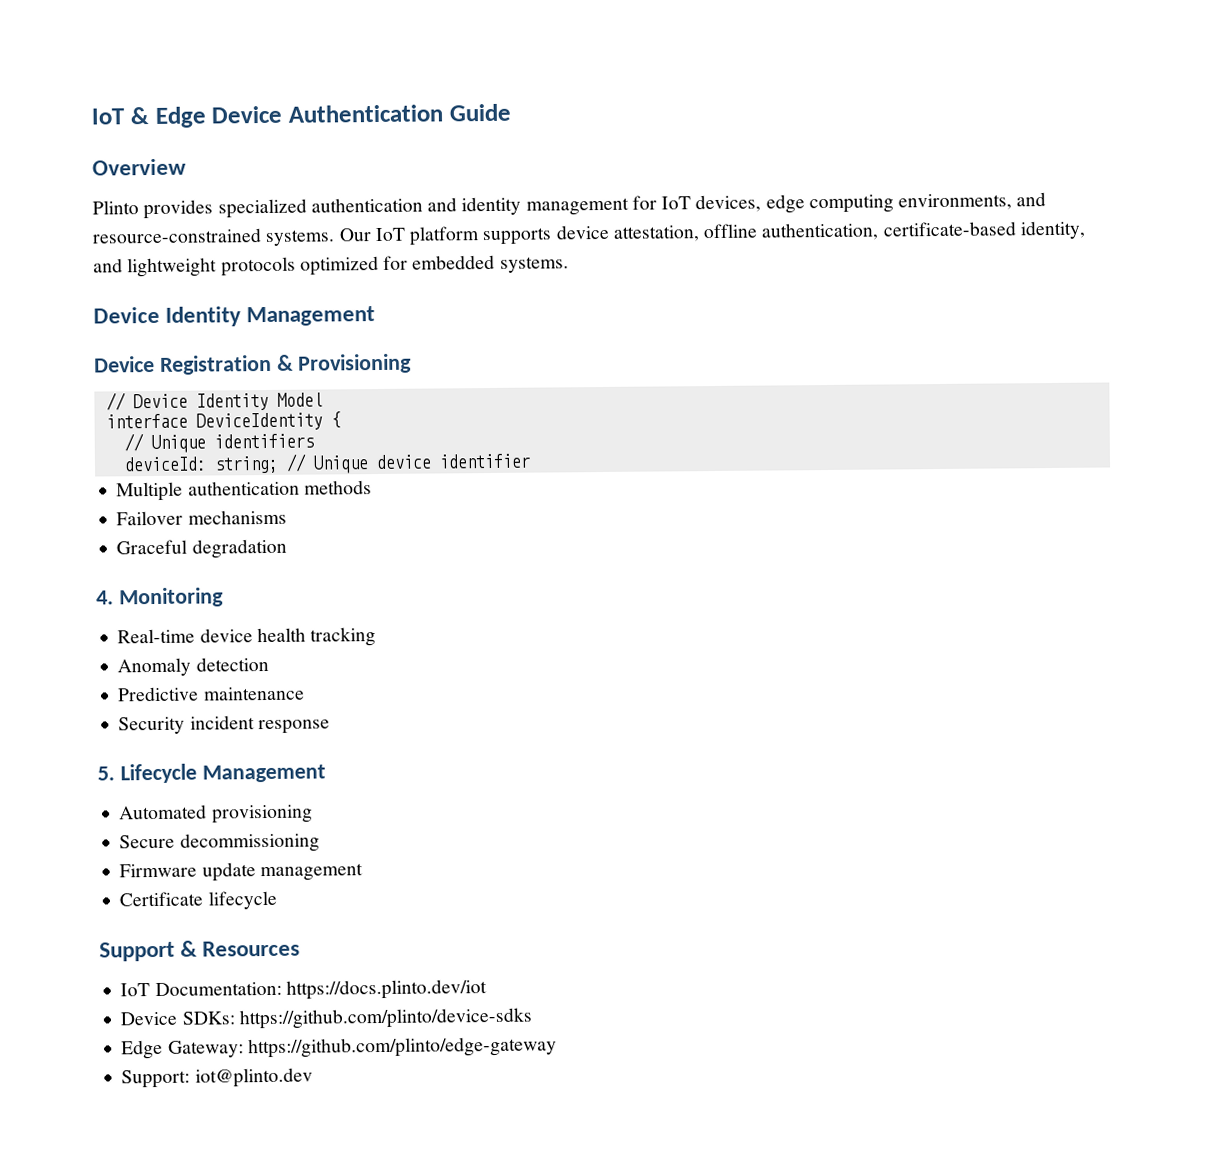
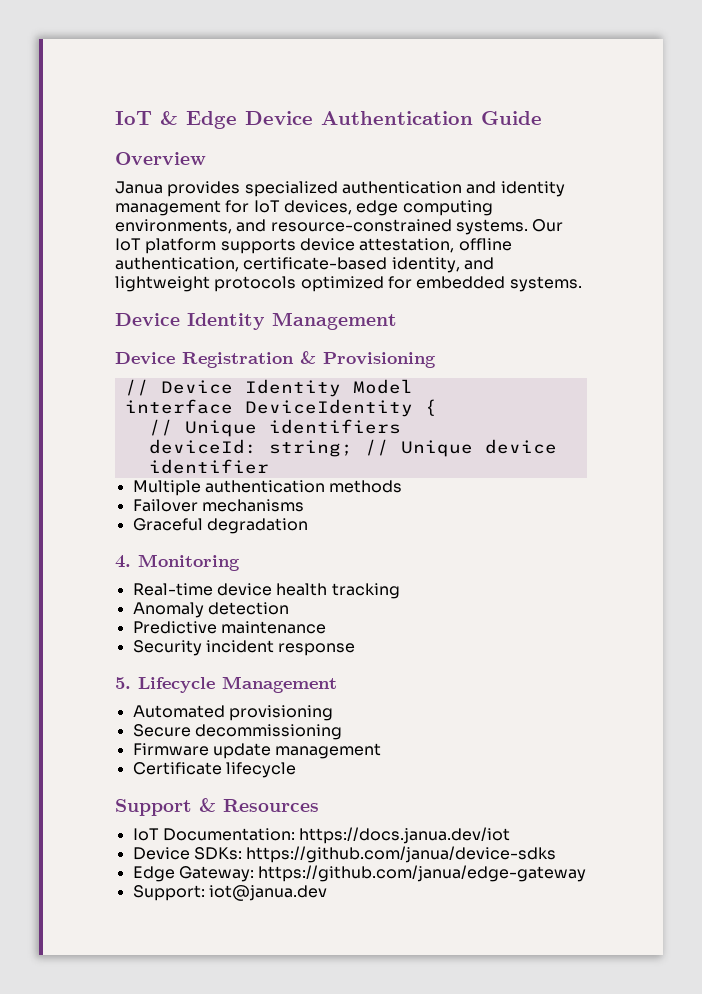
- Plinto provides specialized authentication and identity management for IoT devices, edge computing environments, and resource-constrained systems.
+ Janua provides specialized authentication and identity management for IoT devices, edge computing environments, and resource-constrained systems.
- IoT Documentation: https://docs.plinto.dev/iot
+ IoT Documentation: https://docs.janua.dev/iot
- Device SDKs: https://github.com/plinto/device-sdks
+ Device SDKs: https://github.com/janua/device-sdks
- Edge Gateway: https://github.com/plinto/edge-gateway
+ Edge Gateway: https://github.com/janua/edge-gateway
- Support: iot@plinto.dev
+ Support: iot@janua.dev

